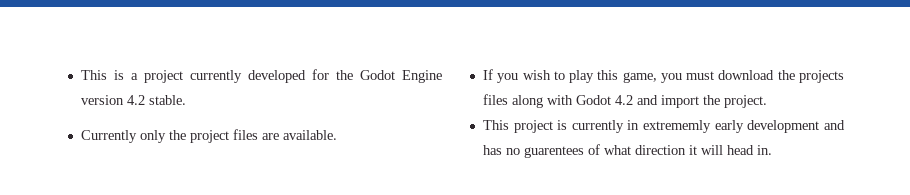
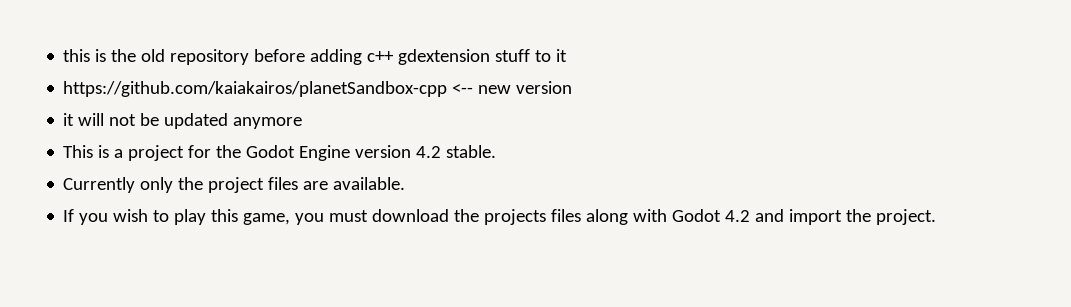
+ this is the old repository before adding c++ gdextension stuff to it
+ https://github.com/kaiakairos/planetSandbox-cpp <-- new version
+ it will not be updated anymore
- This is a project currently developed for the Godot Engine version 4.2 stable.
+ This is a project for the Godot Engine version 4.2 stable.
- This project is currently in extrememly early development and has no guarentees of what direction it will head in.

